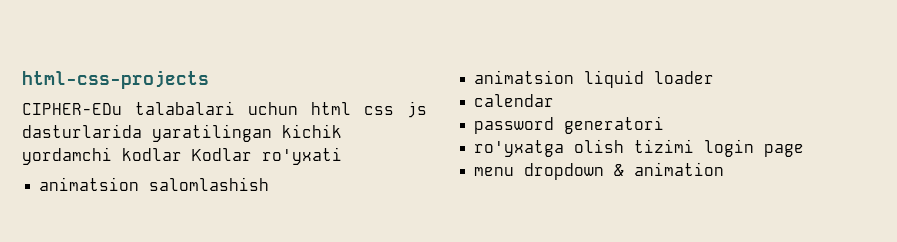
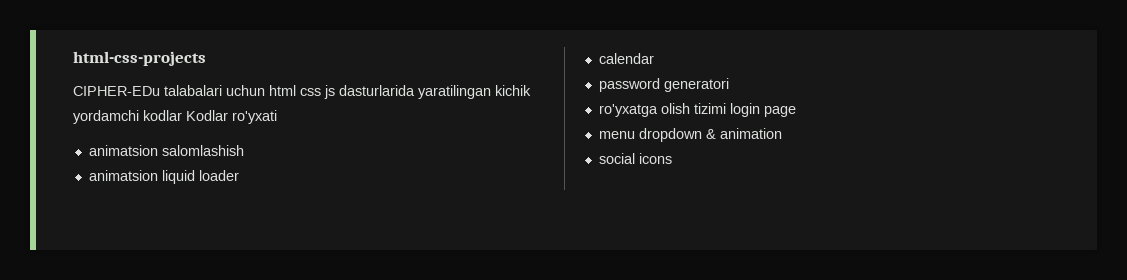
+ social icons

